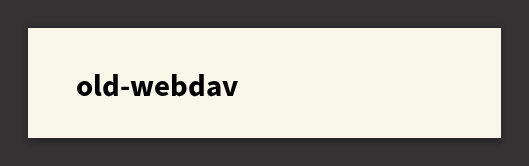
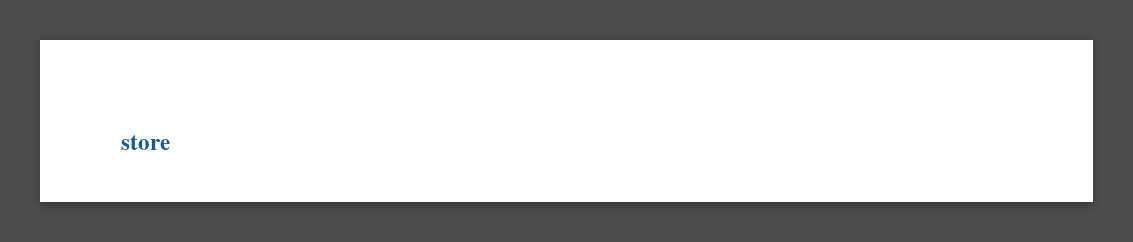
- old-webdav
+ store

